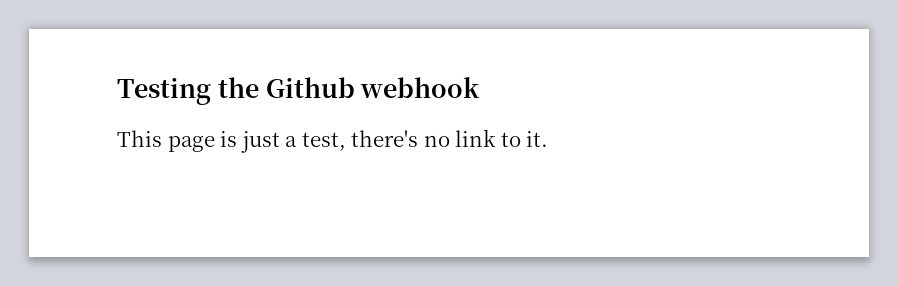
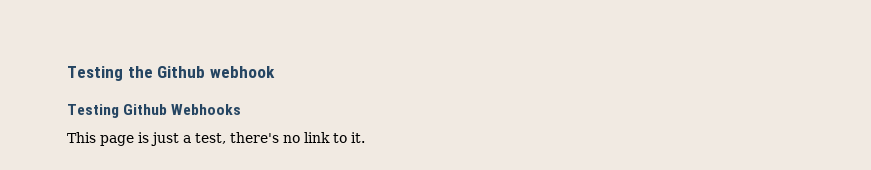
+ Testing Github Webhooks

